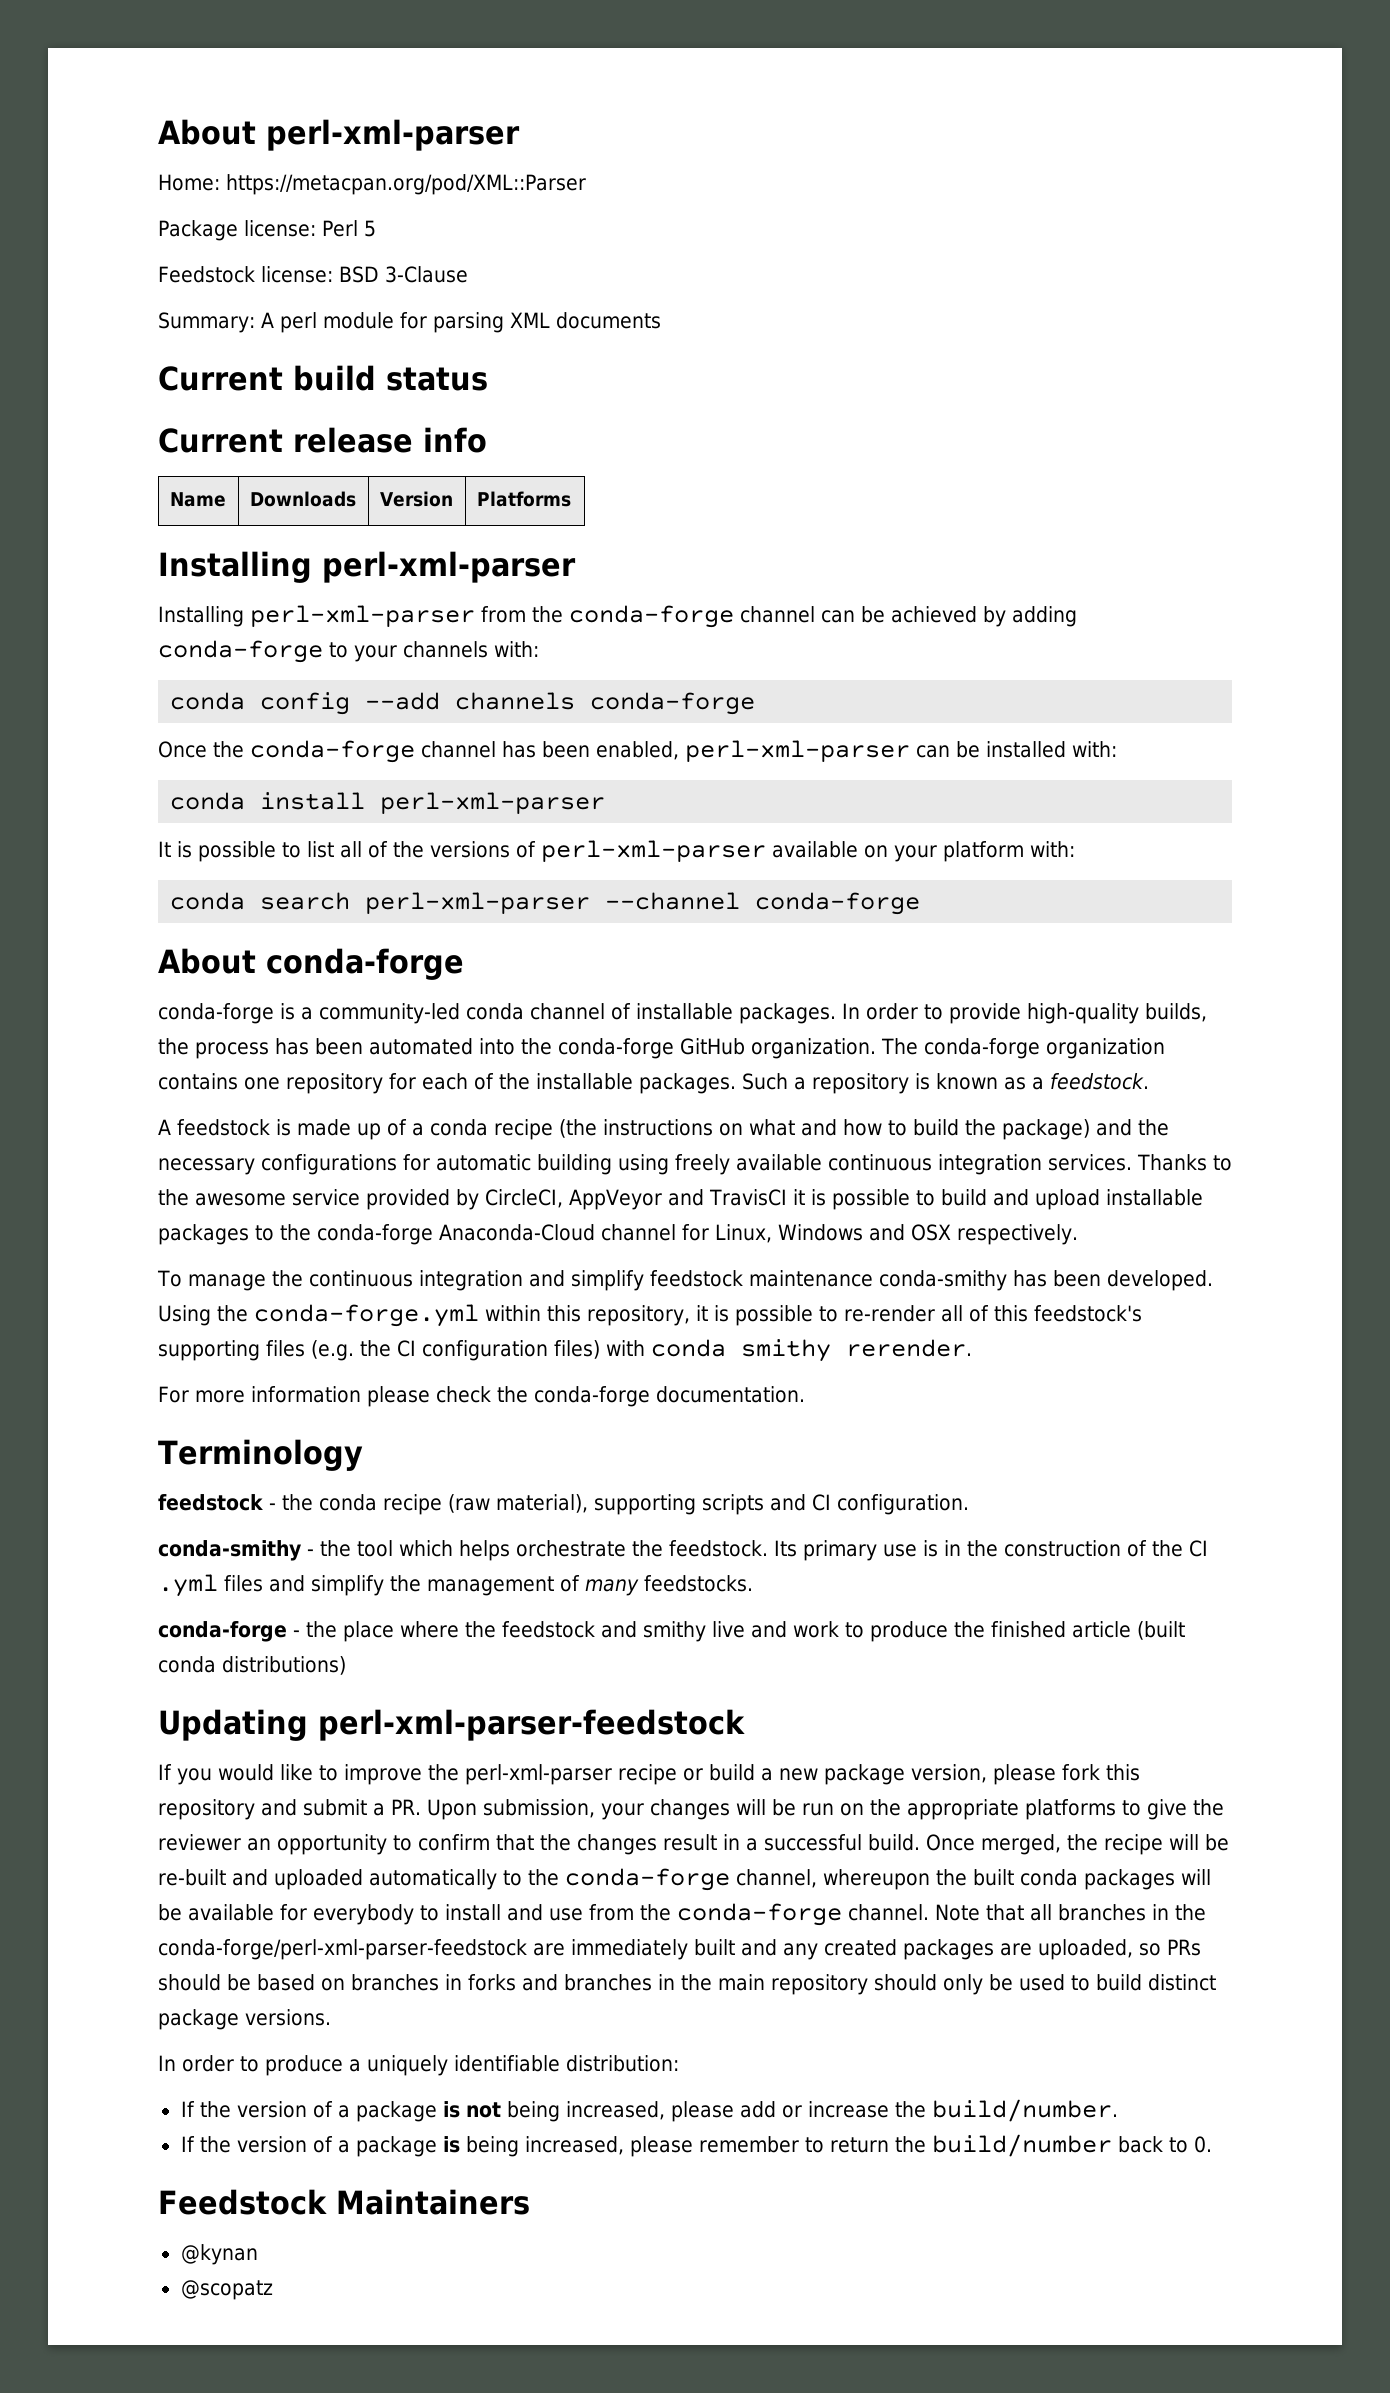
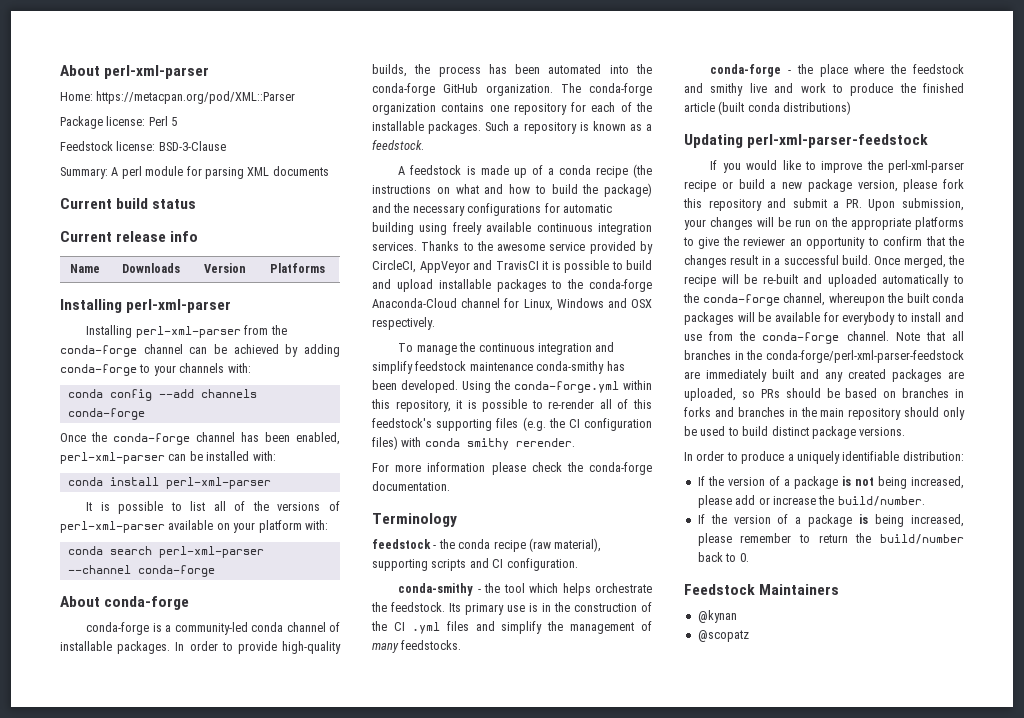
- Feedstock license: BSD 3-Clause
+ Feedstock license: BSD-3-Clause

